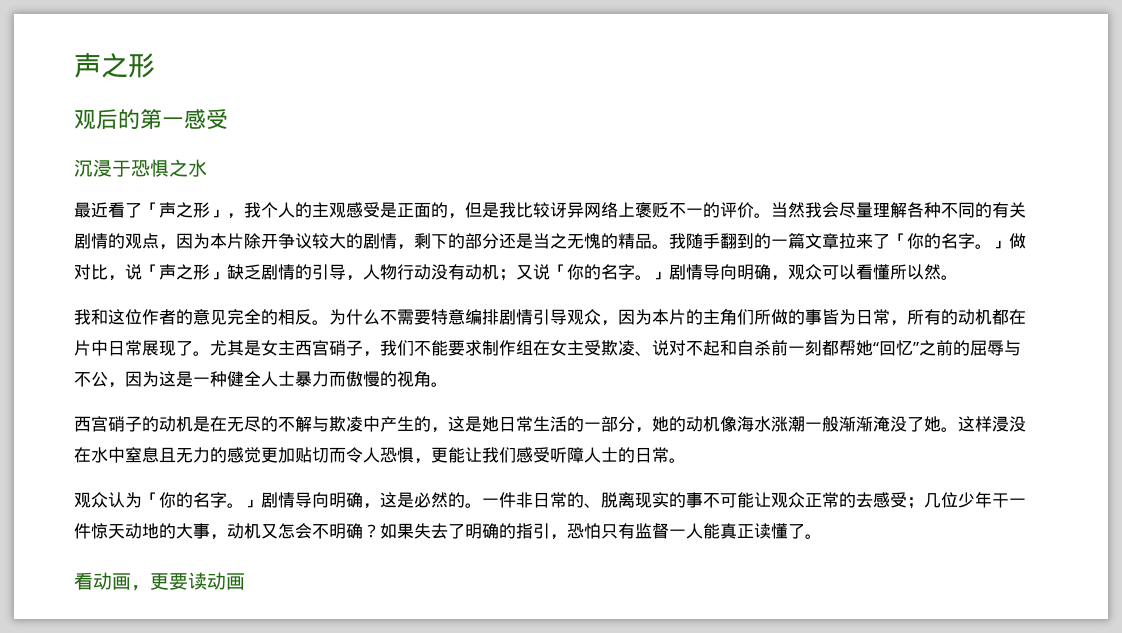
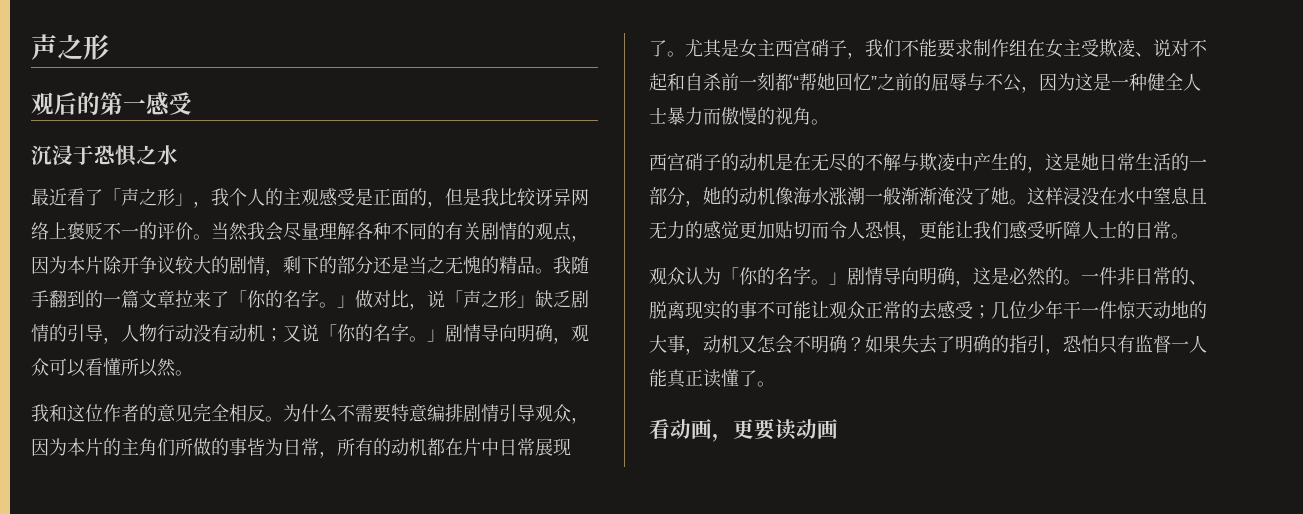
- 我和这位作者的意见完全的相反。
+ 我和这位作者的意见完全相反。
- 尤其是女主西宫硝子，我们不能要求制作组在女主受欺凌、说对不起和自杀前一刻都帮她“回忆”之前的屈辱与不公，因为这是一种健全人士暴力而傲慢的视角。
+ 尤其是女主西宫硝子，我们不能要求制作组在女主受欺凌、说对不起和自杀前一刻都“帮她回忆”之前的屈辱与不公，因为这是一种健全人士暴力而傲慢的视角。

